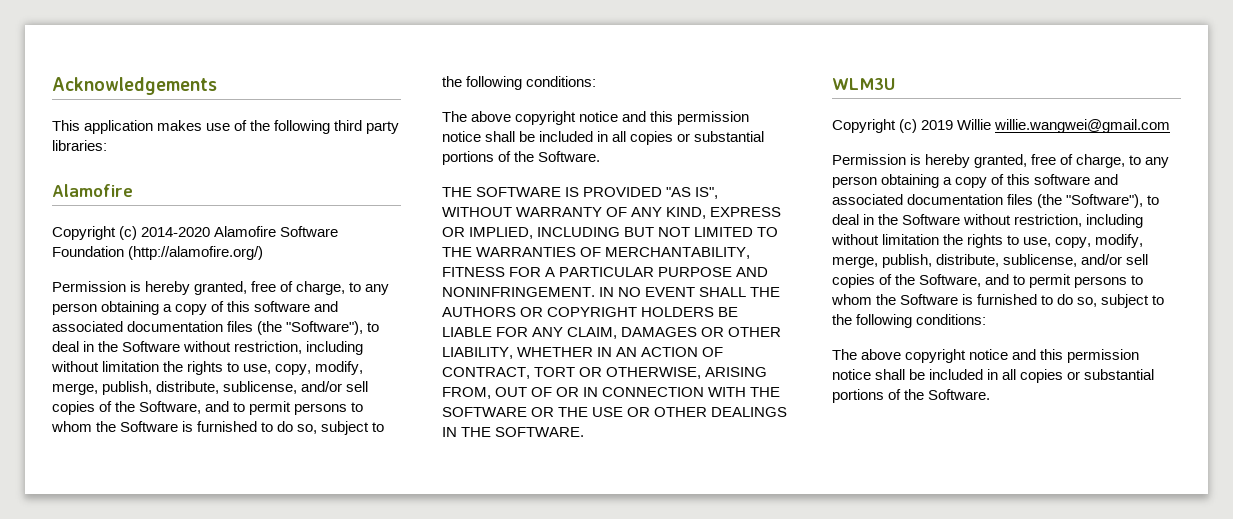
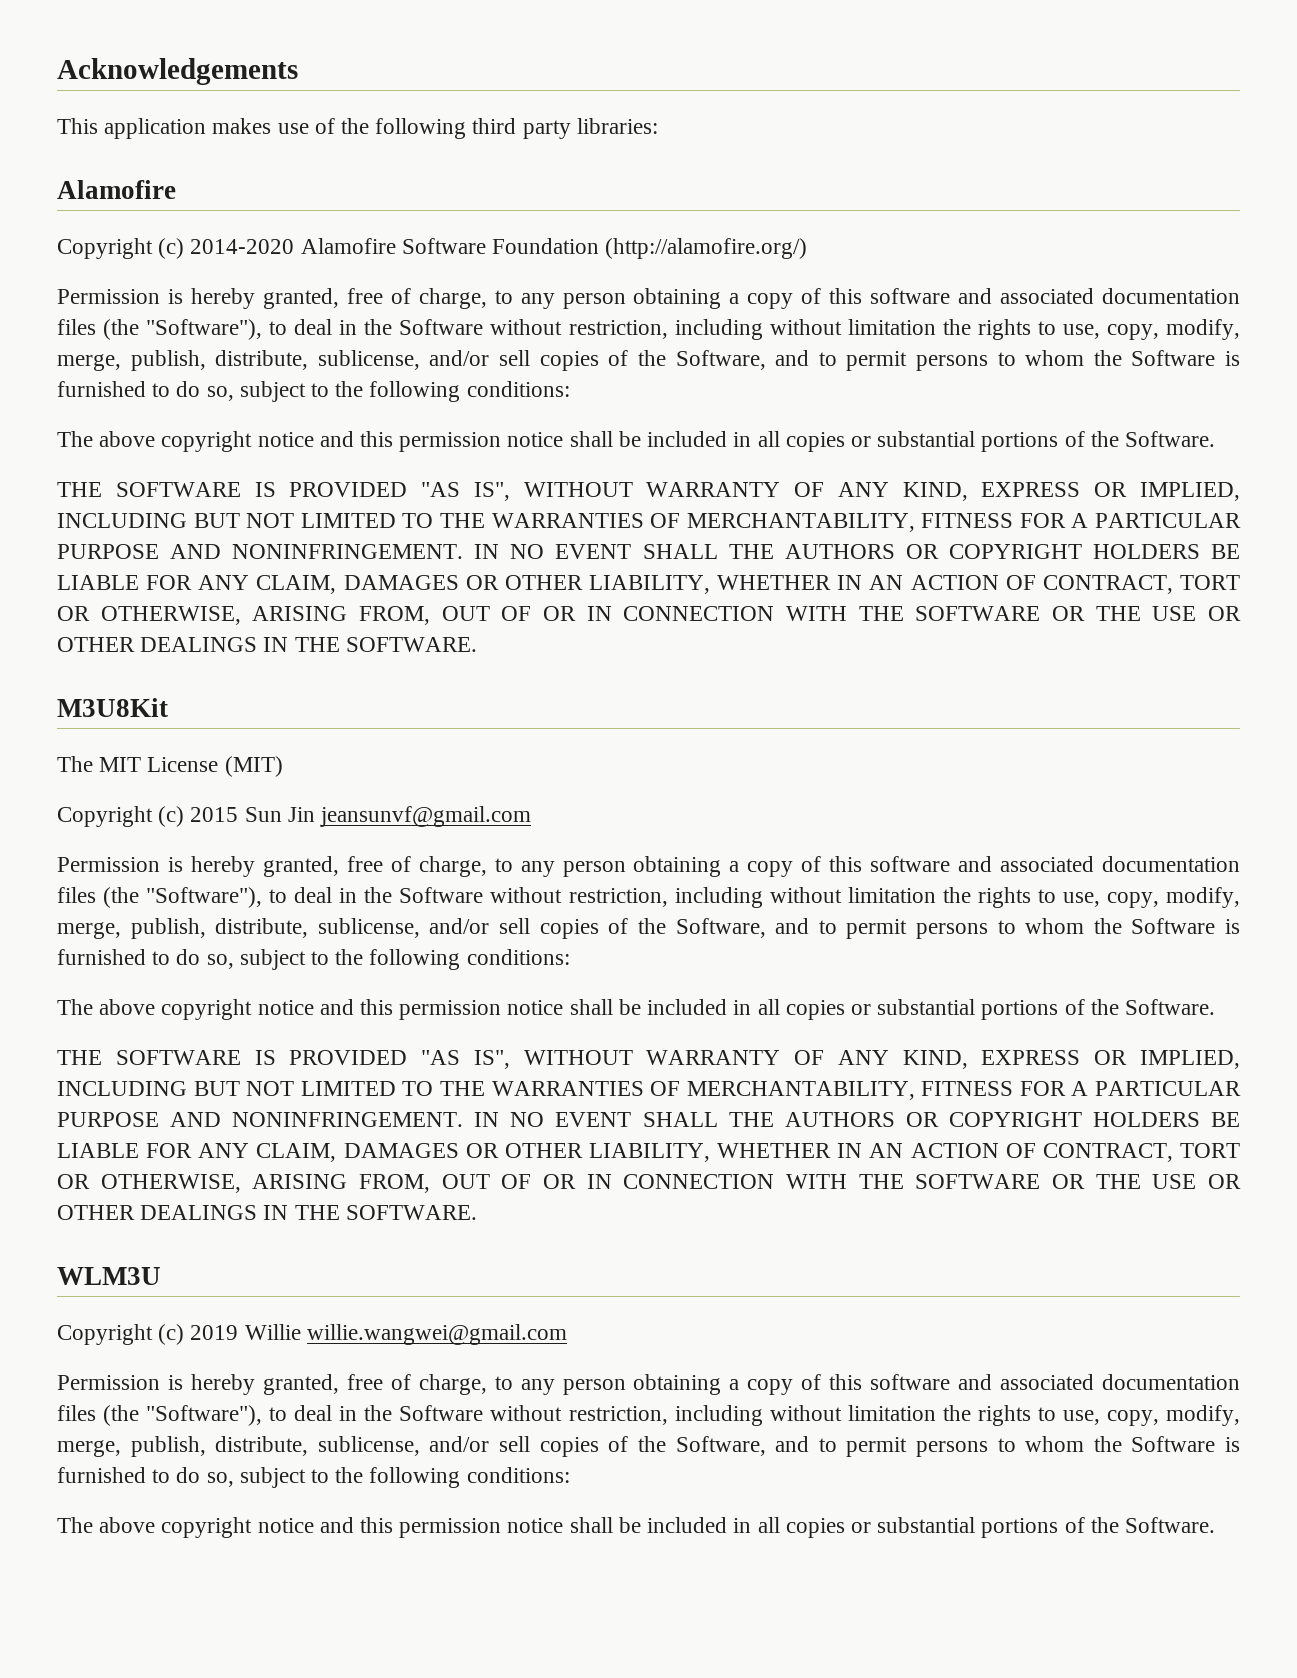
+ M3U8Kit
+ The MIT License (MIT)
+ Copyright (c) 2015 Sun Jin jeansunvf@gmail.com
+ Permission is hereby granted, free of charge, to any person obtaining a copy of this software and associated documentation files (the "Software"), to deal in the Software without restriction, including without limitation the rights to use, copy, modify, merge, publish, distribute, sublicense, and/or sell copies of the Software, and to permit persons to whom the Software is furnished to do so, subject to the following conditions:
+ The above copyright notice and this permission notice shall be included in all copies or substantial portions of the Software.
+ THE SOFTWARE IS PROVIDED "AS IS", WITHOUT WARRANTY OF ANY KIND, EXPRESS OR IMPLIED, INCLUDING BUT NOT LIMITED TO THE WARRANTIES OF MERCHANTABILITY, FITNESS FOR A PARTICULAR PURPOSE AND NONINFRINGEMENT. IN NO EVENT SHALL THE AUTHORS OR COPYRIGHT HOLDERS BE LIABLE FOR ANY CLAIM, DAMAGES OR OTHER LIABILITY, WHETHER IN AN ACTION OF CONTRACT, TORT OR OTHERWISE, ARISING FROM, OUT OF OR IN CONNECTION WITH THE SOFTWARE OR THE USE OR OTHER DEALINGS IN THE SOFTWARE.

